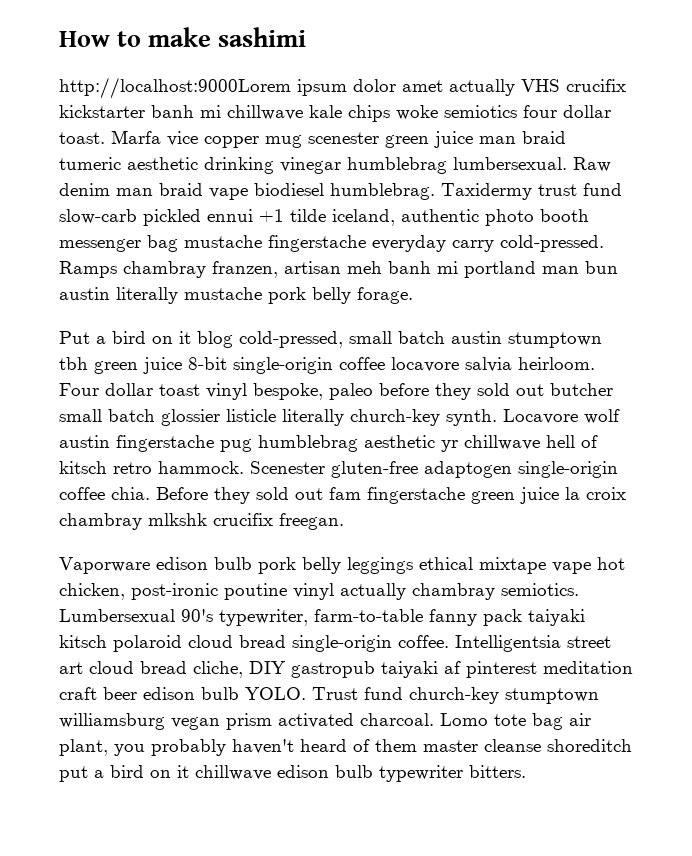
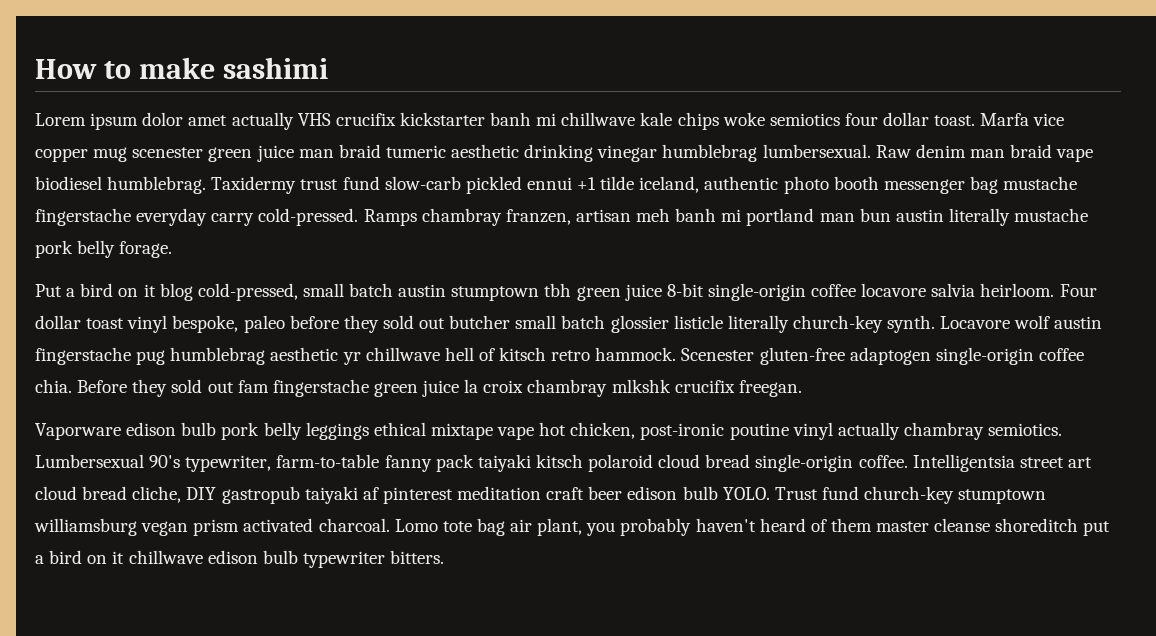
- http://localhost:9000Lorem ipsum dolor amet actually VHS crucifix kickstarter banh mi chillwave kale chips woke semiotics four dollar toast.
+ Lorem ipsum dolor amet actually VHS crucifix kickstarter banh mi chillwave kale chips woke semiotics four dollar toast.

